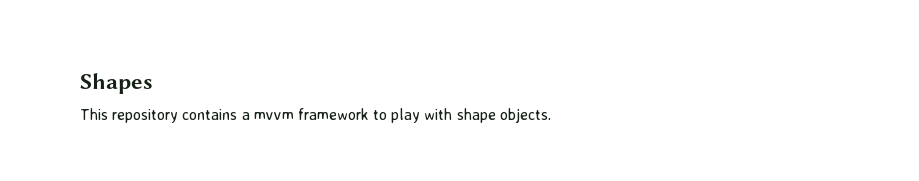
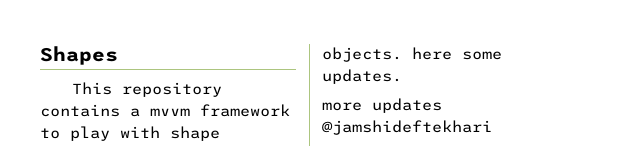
- This repository contains a mvvm framework to play with shape objects.
+ This repository contains a mvvm framework to play with shape objects. here some updates.
+ more updates @jamshideftekhari

